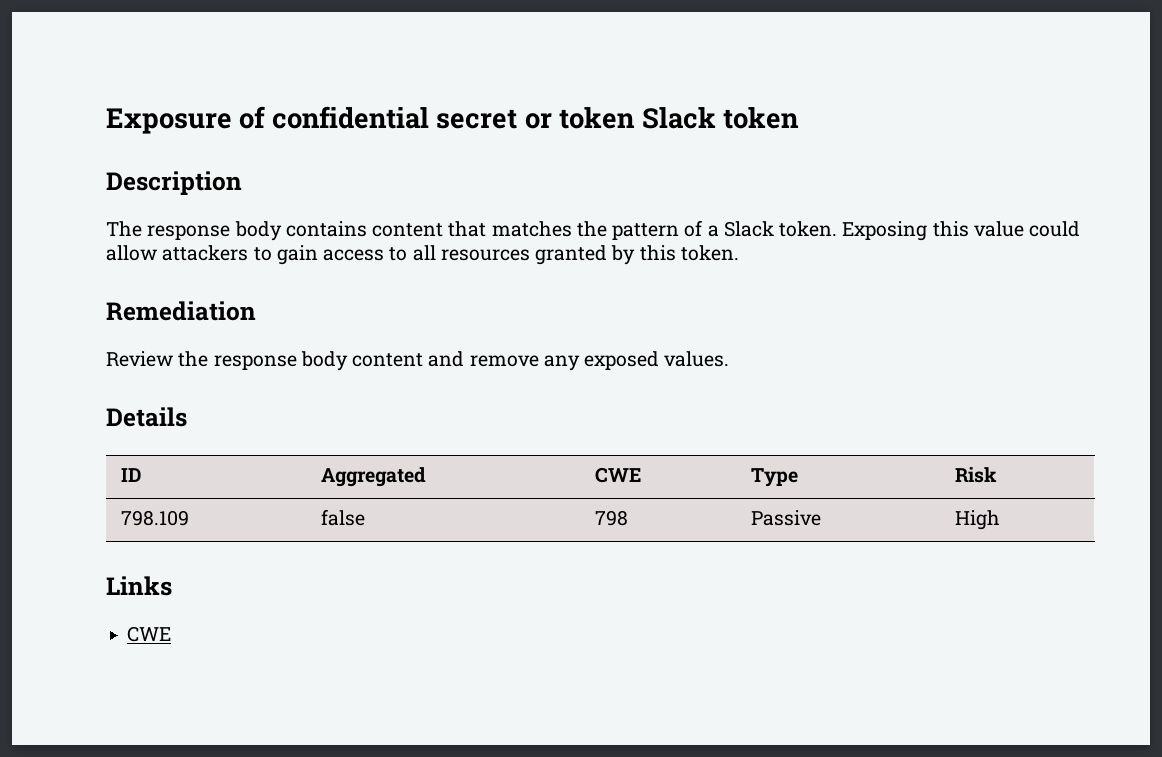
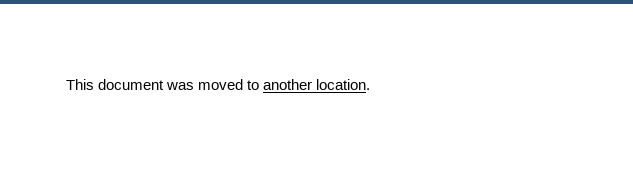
- Exposure of confidential secret or token Slack token
- Description
- The response body contains content that matches the pattern of a Slack token. Exposing this value could allow attackers to gain access to all resources granted by this token.
- Remediation
- Review the response body content and remove any exposed values.
- Details
- ID | Aggregated | CWE | Type | Risk
- 798.109 | false | 798 | Passive | High
- Links
- CWE
+ This document was moved to another location.

